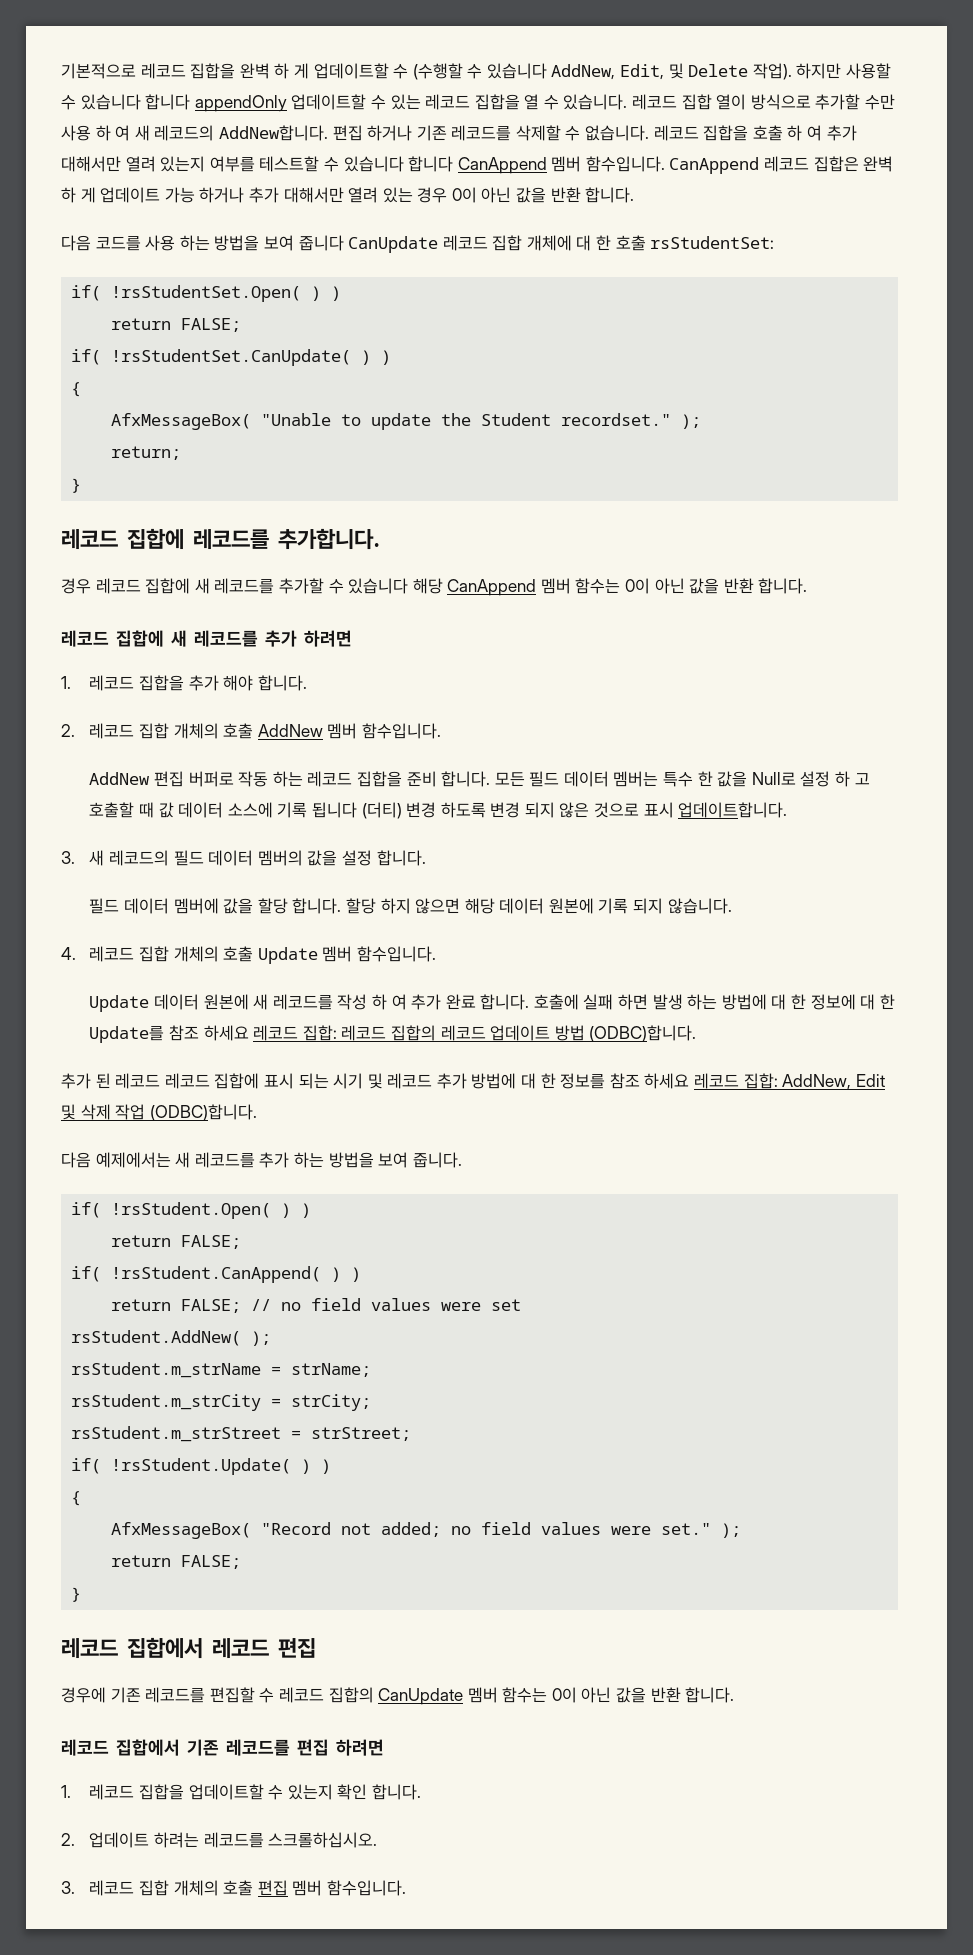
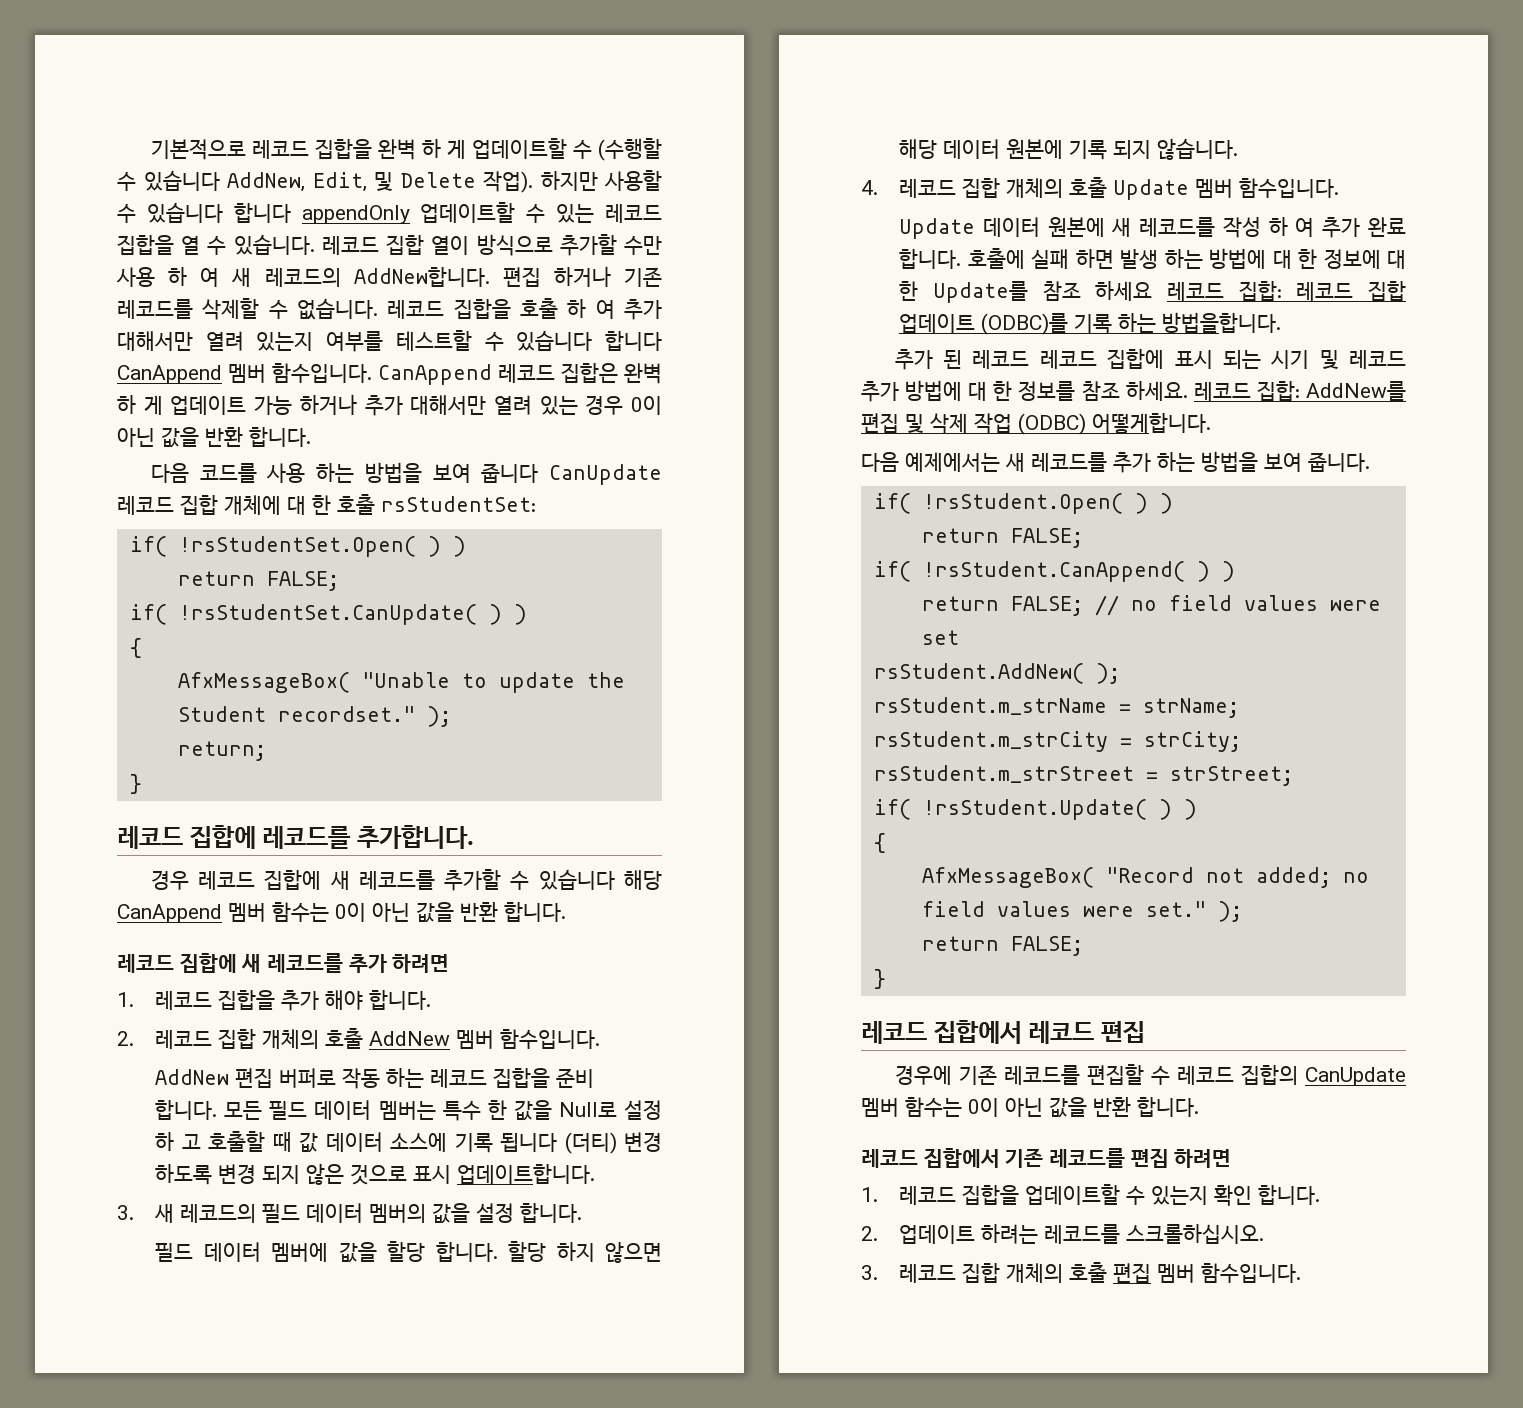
- 호출에 실패 하면 발생 하는 방법에 대 한 정보에 대 한 Update를 참조 하세요 레코드 집합: 레코드 집합의 레코드 업데이트 방법 (ODBC)합니다.
+ 호출에 실패 하면 발생 하는 방법에 대 한 정보에 대 한 Update를 참조 하세요 레코드 집합: 레코드 집합 업데이트 (ODBC)를 기록 하는 방법을합니다.
- 추가 된 레코드 레코드 집합에 표시 되는 시기 및 레코드 추가 방법에 대 한 정보를 참조 하세요 레코드 집합: AddNew, Edit 및 삭제 작업 (ODBC)합니다.
+ 추가 된 레코드 레코드 집합에 표시 되는 시기 및 레코드 추가 방법에 대 한 정보를 참조 하세요. 레코드 집합: AddNew를 편집 및 삭제 작업 (ODBC) 어떻게합니다.

